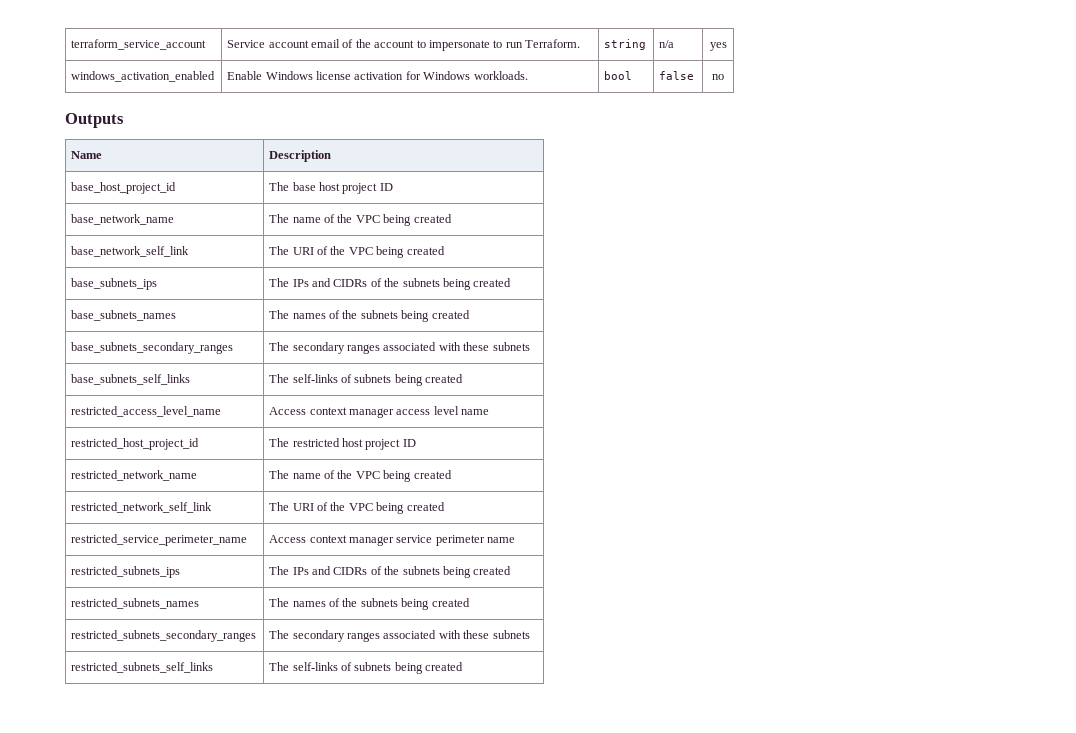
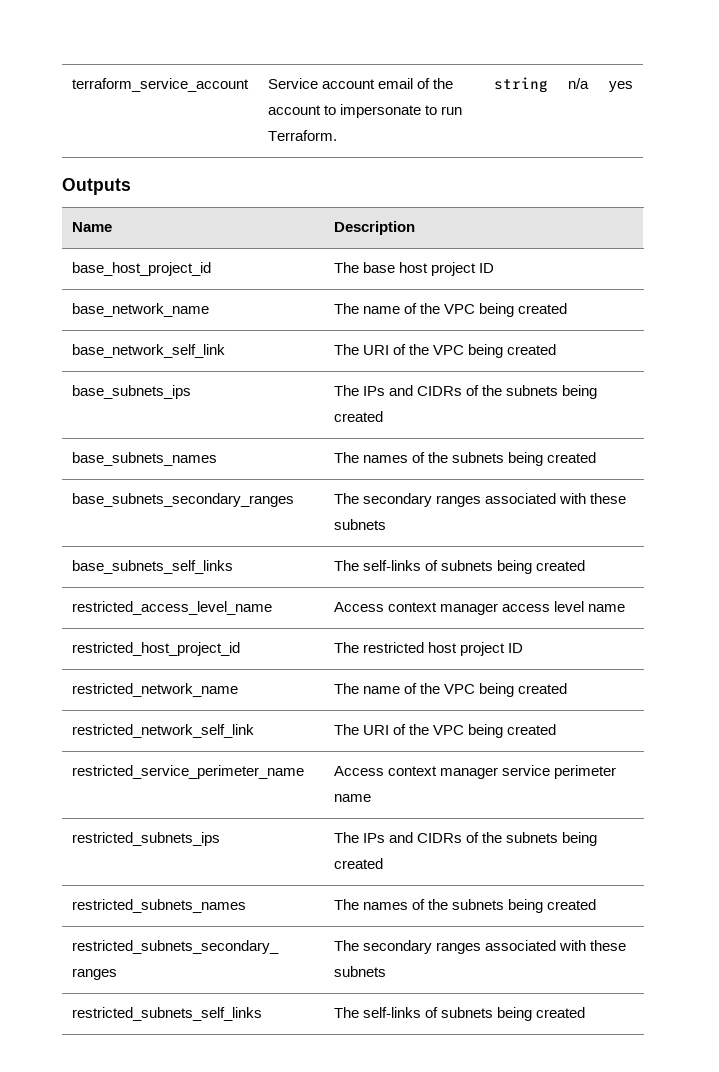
- windows_activation_enabled | Enable Windows license activation for Windows workloads. | bool | false | no

